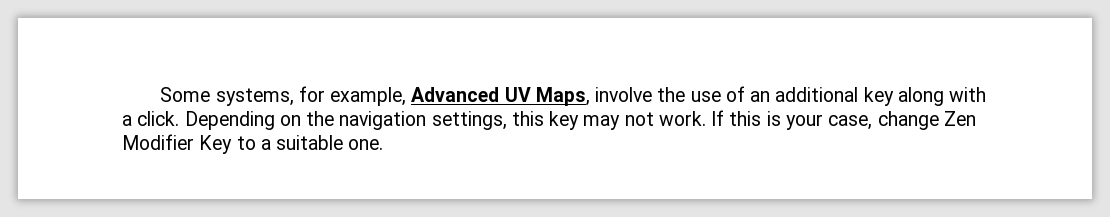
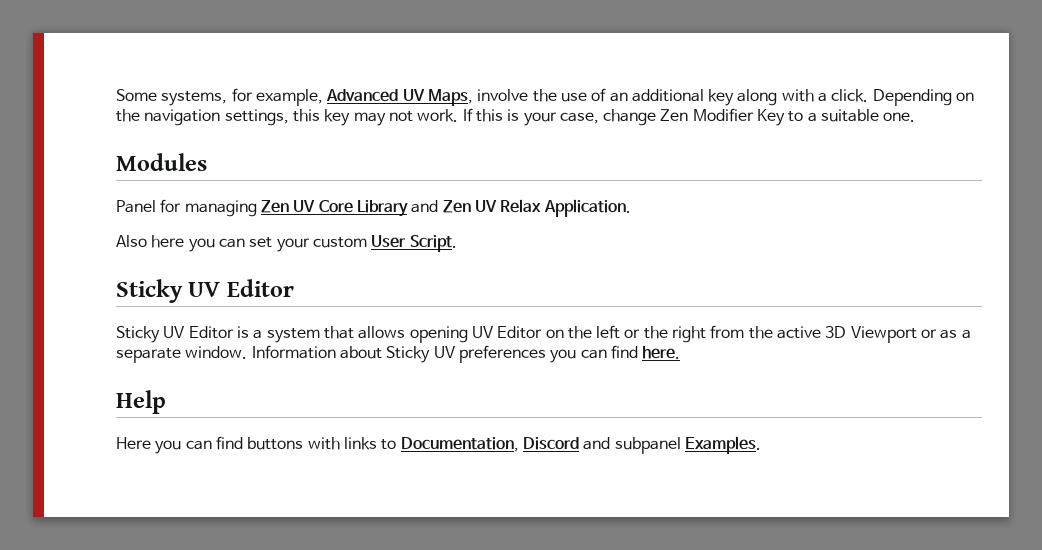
+ Modules
+ Panel for managing Zen UV Core Library and Zen UV Relax Application.
+ Also here you can set your custom User Script.
+ Sticky UV Editor
+ Sticky UV Editor is a system that allows opening UV Editor on the left or the right from the active 3D Viewport or as a separate window. Information about Sticky UV preferences you can find here.
+ Help
+ Here you can find buttons with links to Documentation, Discord and subpanel Examples.

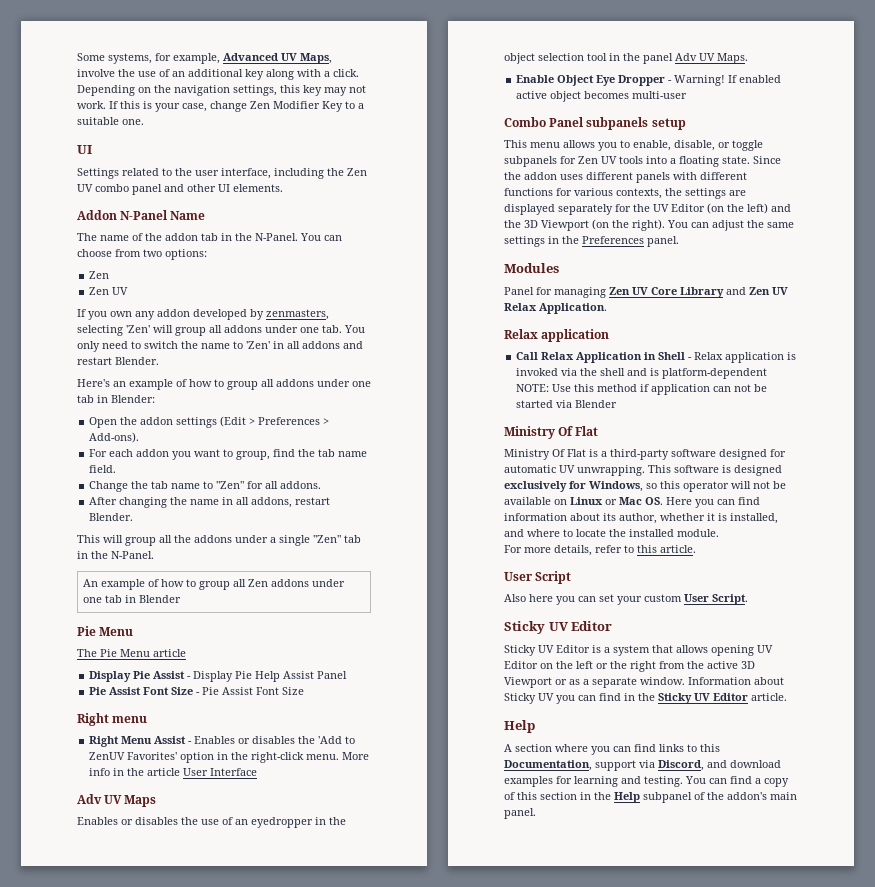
  If this is your case, change Zen Modifier Key to a suitable one.
+ UI
+ Settings related to the user interface, including the Zen UV combo panel and other UI elements.
+ Addon N-Panel Name
+ The name of the addon tab in the N-Panel. You can choose from two options:
+ Zen
+ Zen UV
+ If you own any addon developed by zenmasters, selecting 'Zen' will group all addons under one tab. You only need to switch the name to 'Zen' in all addons and restart Blender.
+ Here's an example of how to group all addons under one tab in Blender:
+ Open the addon settings (Edit > Preferences > Add-ons).
+ For each addon you want to group, find the tab name field.
+ Change the tab name to "Zen" for all addons.
+ After changing the name in all addons, restart Blender.
+ This will group all the addons under a single "Zen" tab in the N-Panel.
+ An example of how to group all Zen addons under one tab in Blender
+ Pie Menu
+ The Pie Menu article
+ Display Pie Assist - Display Pie Help Assist Panel
+ Pie Assist Font Size - Pie Assist Font Size
+ Right menu
+ Right Menu Assist - Enables or disables the 'Add to ZenUV Favorites' option in the right-click menu. More info in the article User Interface
+ Adv UV Maps
+ Enables or disables the use of an eyedropper in the object selection tool in the panel Adv UV Maps.
+ Enable Object Eye Dropper - Warning! If enabled active object becomes multi-user
+ Combo Panel subpanels setup
+ This menu allows you to enable, disable, or toggle subpanels for Zen UV tools into a floating state. Since the addon uses different panels with different functions for various contexts, the settings are displayed separately for the UV Editor (on the left) and the 3D Viewport (on the right). You can adjust the same settings in the Preferences panel.
  Panel for managing Zen UV Core Library and Zen UV Relax Application.
+ Relax application
+ Call Relax Application in Shell - Relax application is invoked via the shell and is platform-dependent NOTE: Use this method if application can not be started via Blender
+ Ministry Of Flat
+ Ministry Of Flat is a third-party software designed for automatic UV unwrapping. This software is designed exclusively for Windows, so this operator will not be available on Linux or Mac OS. Here you can find information about its author, whether it is installed, and where to locate the installed module.
+ For more details, refer to this article.
+ User Script
- Information about Sticky UV preferences you can find here.
+ Information about Sticky UV you can find in the Sticky UV Editor article.
  Help
- Here you can find buttons with links to Documentation, Discord and subpanel Examples.
+ A section where you can find links to this Documentation, support via Discord, and download examples for learning and testing. You can find a copy of this section in the Help subpanel of the addon's main panel.

